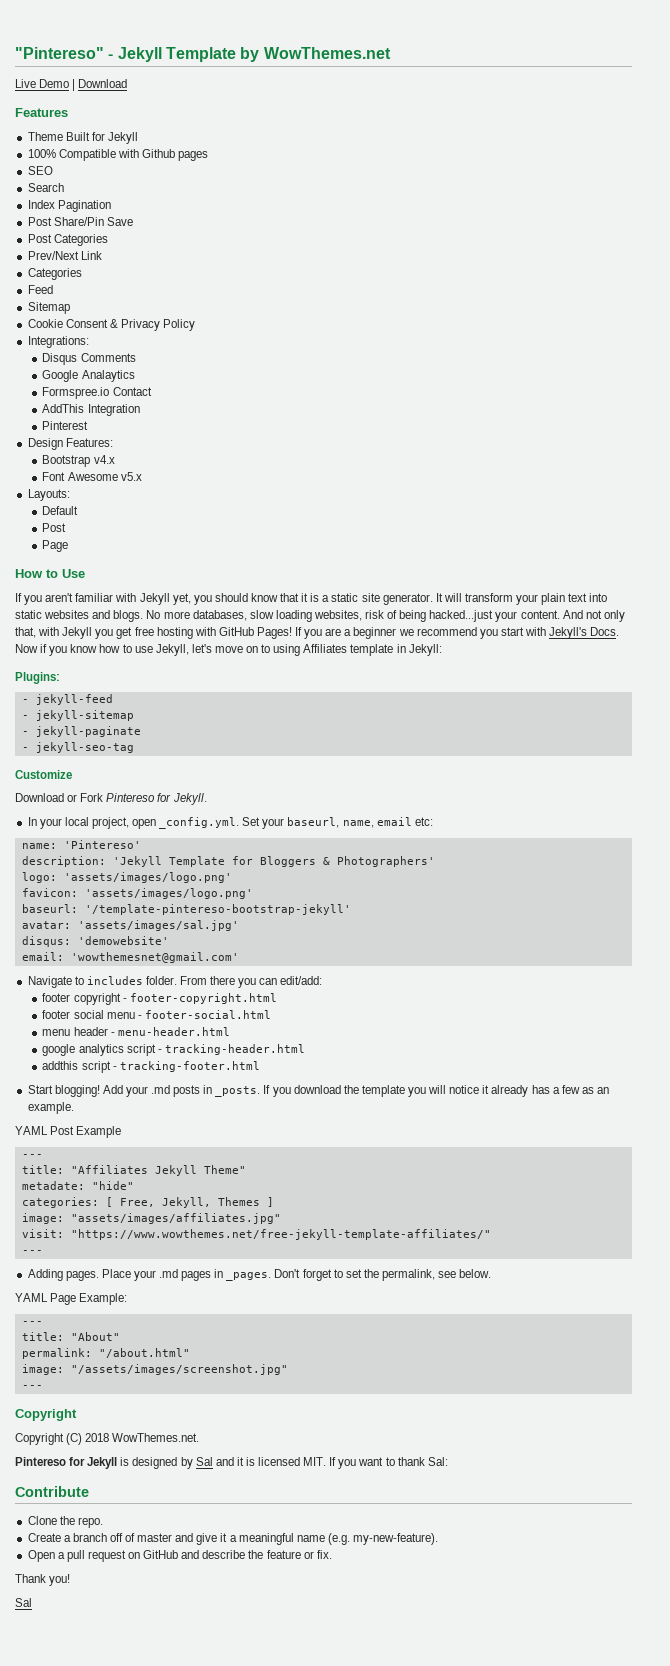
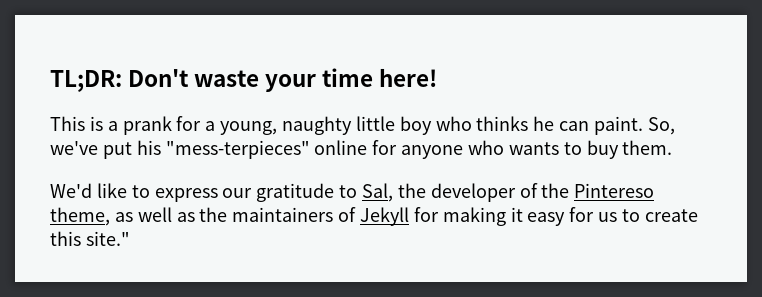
- "Pintereso" - Jekyll Template by WowThemes.net
- Live Demo | Download
- Features
- Theme Built for Jekyll
- 100% Compatible with Github pages
- SEO
- Search
- Index Pagination
- Post Share/Pin Save
- Post Categories
- Prev/Next Link
- Categories
- Feed
- Sitemap
- Cookie Consent & Privacy Policy
- Integrations:
- Disqus Comments
- Google Analaytics
- Formspree.io Contact
- AddThis Integration
- Pinterest
- Design Features:
- Bootstrap v4.x
- Font Awesome v5.x
- Layouts:
- Default
- Post
- Page
- How to Use
- If you aren't familiar with Jekyll yet, you should know that it is a static site generator. It will transform your plain text into static websites and blogs. No more databases, slow loading websites, risk of being hacked...just your content. And not only that, with Jekyll you get free hosting with GitHub Pages! If you are a beginner we recommend you start with Jekyll's Docs. Now if you know how to use Jekyll, let's move on to using Affiliates template in Jekyll:
- Plugins:
- - jekyll-feed
- - jekyll-sitemap
- - jekyll-paginate
- - jekyll-seo-tag
- Customize
- Download or Fork Pintereso for Jekyll.
- In your local project, open _config.yml. Set your baseurl, name, email etc:
- name: 'Pintereso'
- description: 'Jekyll Template for Bloggers & Photographers'
- logo: 'assets/images/logo.png'
- favicon: 'assets/images/logo.png'
- baseurl: '/template-pintereso-bootstrap-jekyll'
- avatar: 'assets/images/sal.jpg'
- disqus: 'demowebsite'
- email: 'wowthemesnet@gmail.com'
- Navigate to includes folder. From there you can edit/add:
- footer copyright - footer-copyright.html
- footer social menu - footer-social.html
- menu header - menu-header.html
- google analytics script - tracking-header.html
- addthis script - tracking-footer.html
- Start blogging! Add your .md posts in _posts. If you download the template you will notice it already has a few as an example.
- YAML Post Example
- ---
- title: "Affiliates Jekyll Theme"
- metadate: "hide"
- categories: [ Free, Jekyll, Themes ]
- image: "assets/images/affiliates.jpg"
- visit: "https://www.wowthemes.net/free-jekyll-template-affiliates/"
- ---
- Adding pages. Place your .md pages in _pages. Don't forget to set the permalink, see below.
- YAML Page Example:
- ---
- title: "About"
- permalink: "/about.html"
- image: "/assets/images/screenshot.jpg"
- ---
- Copyright
- Copyright (C) 2018 WowThemes.net.
- Pintereso for Jekyll is designed by Sal and it is licensed MIT. If you want to thank Sal:
- Contribute
- Clone the repo.
- Create a branch off of master and give it a meaningful name (e.g. my-new-feature).
- Open a pull request on GitHub and describe the feature or fix.
- Thank you!
- Sal
+ TL;DR: Don't waste your time here!
+ This is a prank for a young, naughty little boy who thinks he can paint. So, we've put his "mess-terpieces" online for anyone who wants to buy them.
+ We'd like to express our gratitude to Sal, the developer of the Pintereso theme, as well as the maintainers of Jekyll for making it easy for us to create this site."

